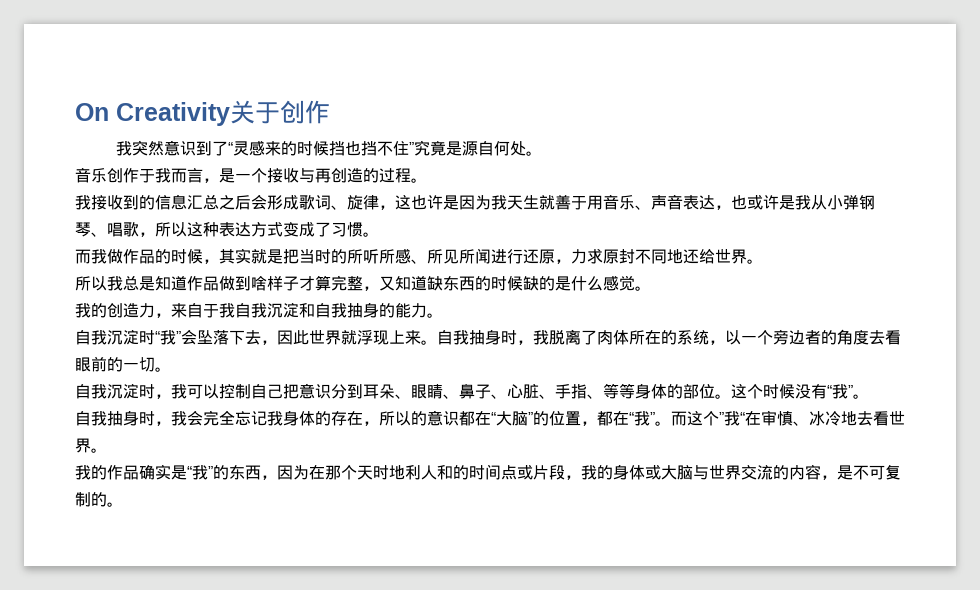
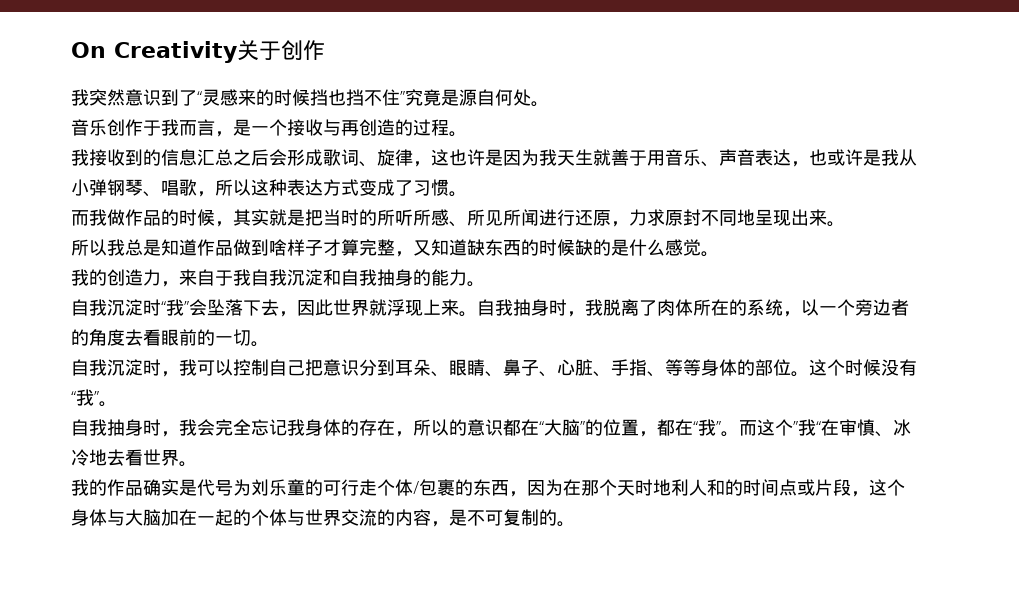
- 而我做作品的时候，其实就是把当时的所听所感、所见所闻进行还原，力求原封不同地还给世界。
+ 而我做作品的时候，其实就是把当时的所听所感、所见所闻进行还原，力求原封不同地呈现出来。
- 我的作品确实是“我”的东西，因为在那个天时地利人和的时间点或片段，我的身体或大脑与世界交流的内容，是不可复制的。
+ 我的作品确实是代号为刘乐童的可行走个体/包裹的东西，因为在那个天时地利人和的时间点或片段，这个身体与大脑加在一起的个体与世界交流的内容，是不可复制的。

